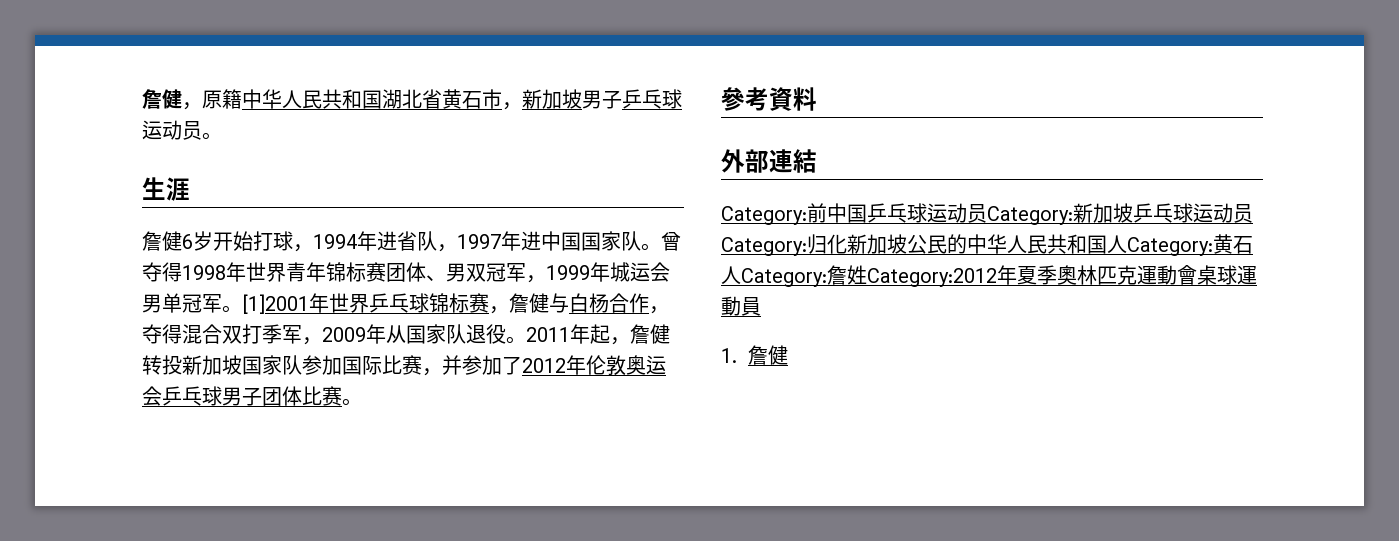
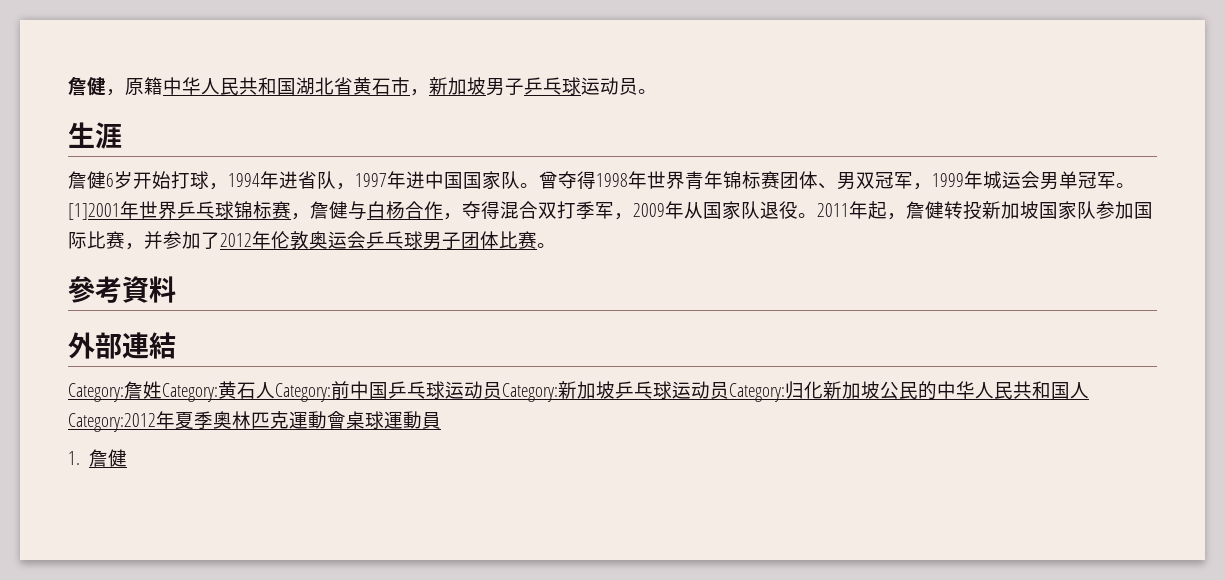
- Category:前中国乒乓球运动员Category:新加坡乒乓球运动员Category:归化新加坡公民的中华人民共和国人Category:黄石人Category:詹姓Category:2012年夏季奧林匹克運動會桌球運動員
+ Category:詹姓Category:黄石人Category:前中国乒乓球运动员Category:新加坡乒乓球运动员Category:归化新加坡公民的中华人民共和国人Category:2012年夏季奧林匹克運動會桌球運動員

